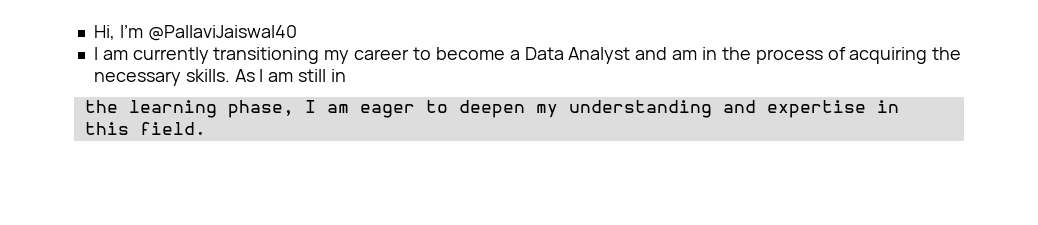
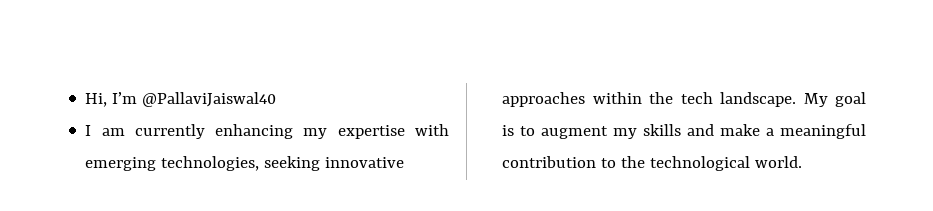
- I am currently transitioning my career to become a Data Analyst and am in the process of acquiring the necessary skills. As I am still in
- the learning phase, I am eager to deepen my understanding and expertise in this field.
+ I am currently enhancing my expertise with emerging technologies, seeking innovative approaches within the tech landscape. My goal is to augment my skills and make a meaningful contribution to the technological world.

